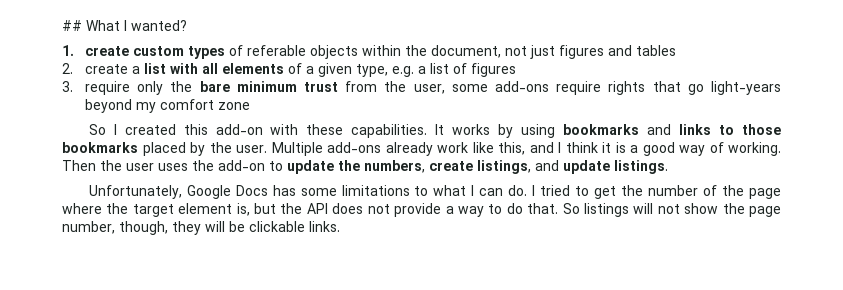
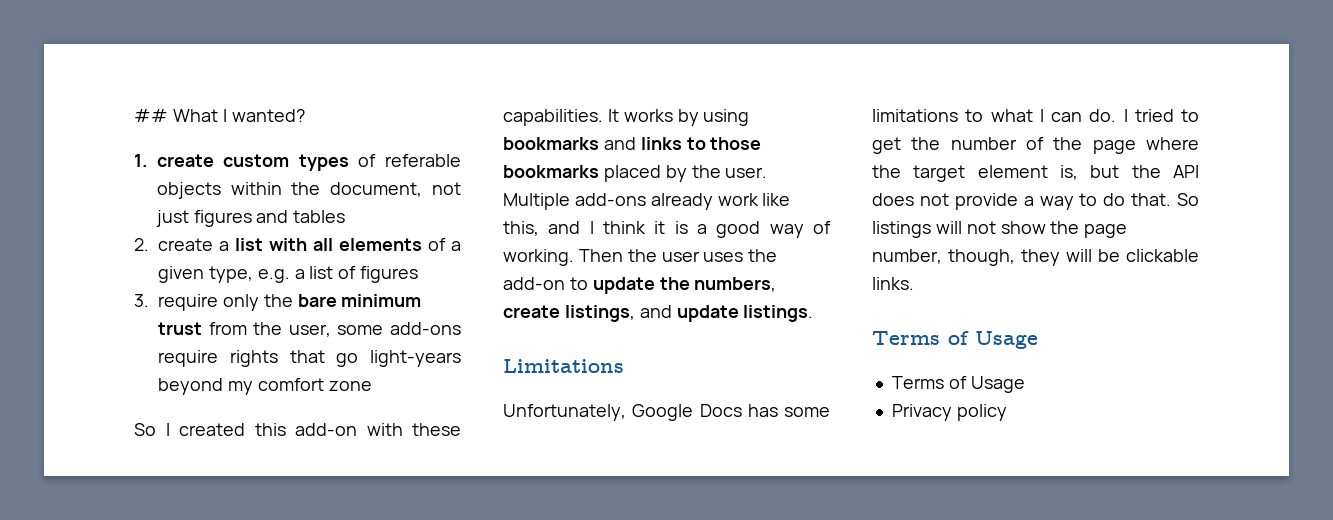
+ Limitations
  So listings will not show the page number, though, they will be clickable links.
+ Terms of Usage
+ Terms of Usage
+ Privacy policy

